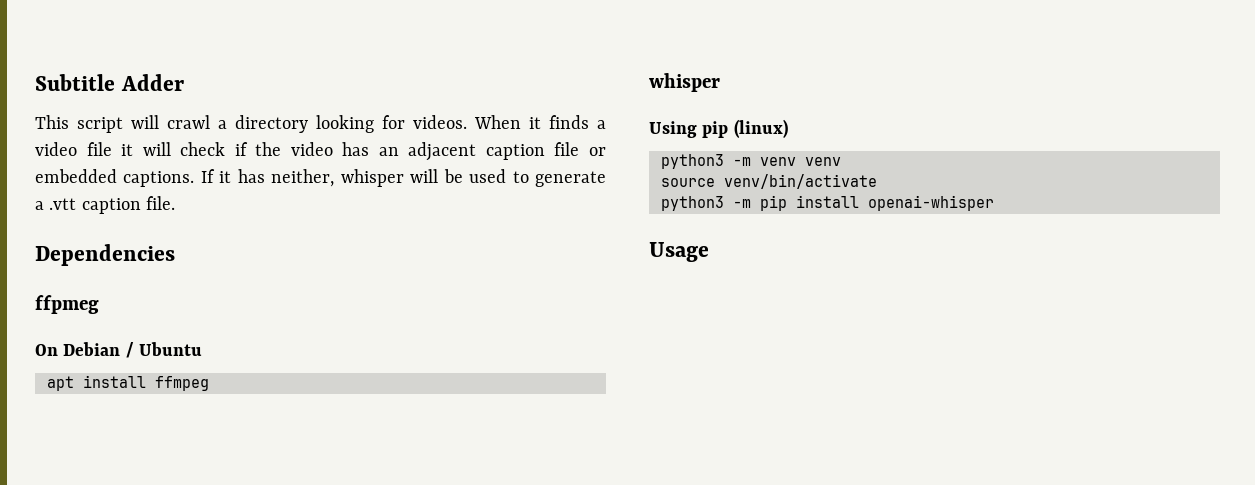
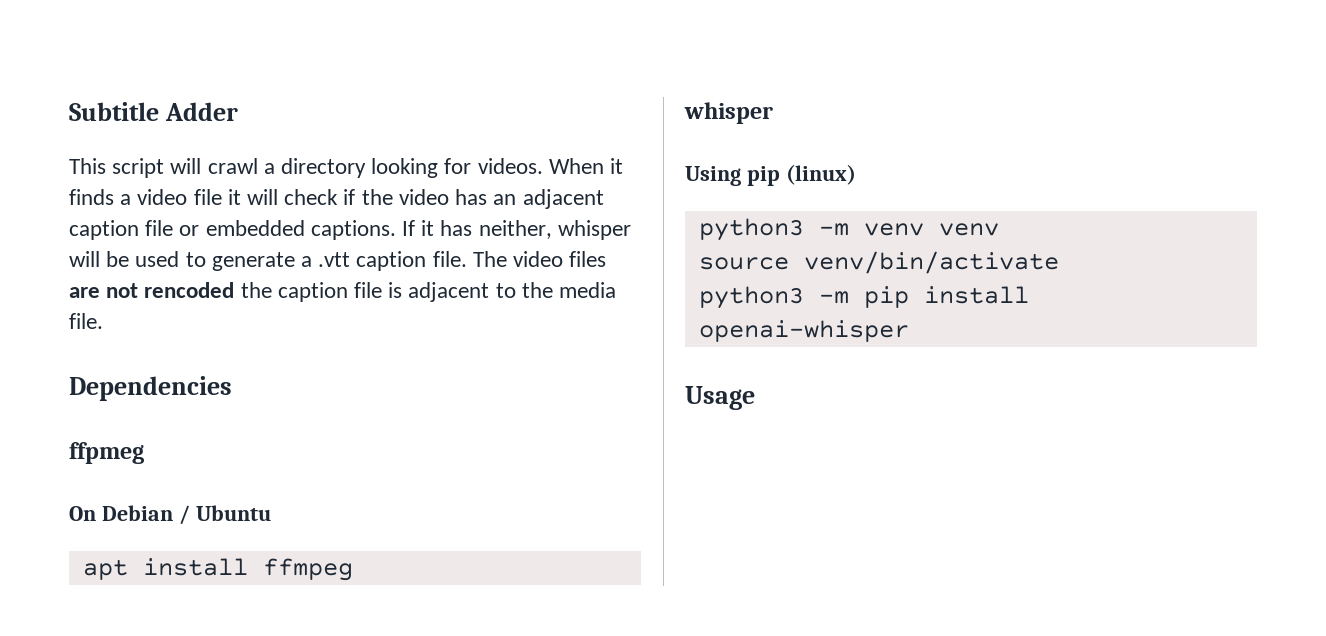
+ The video files are not rencoded the caption file is adjacent to the media file.

